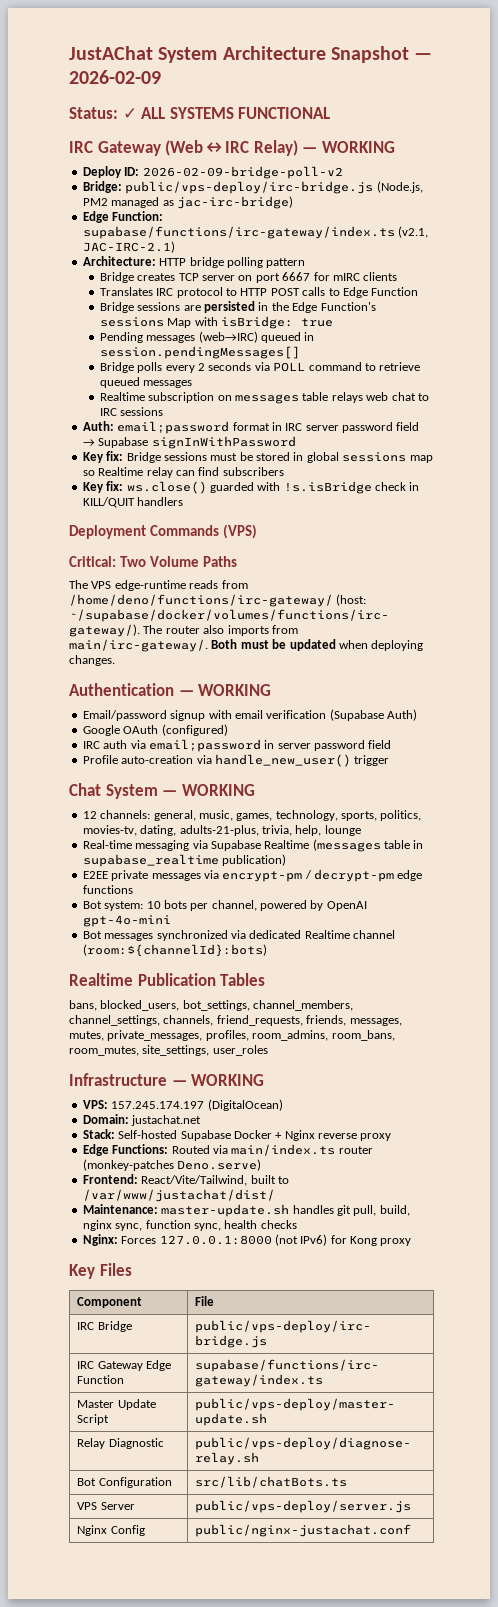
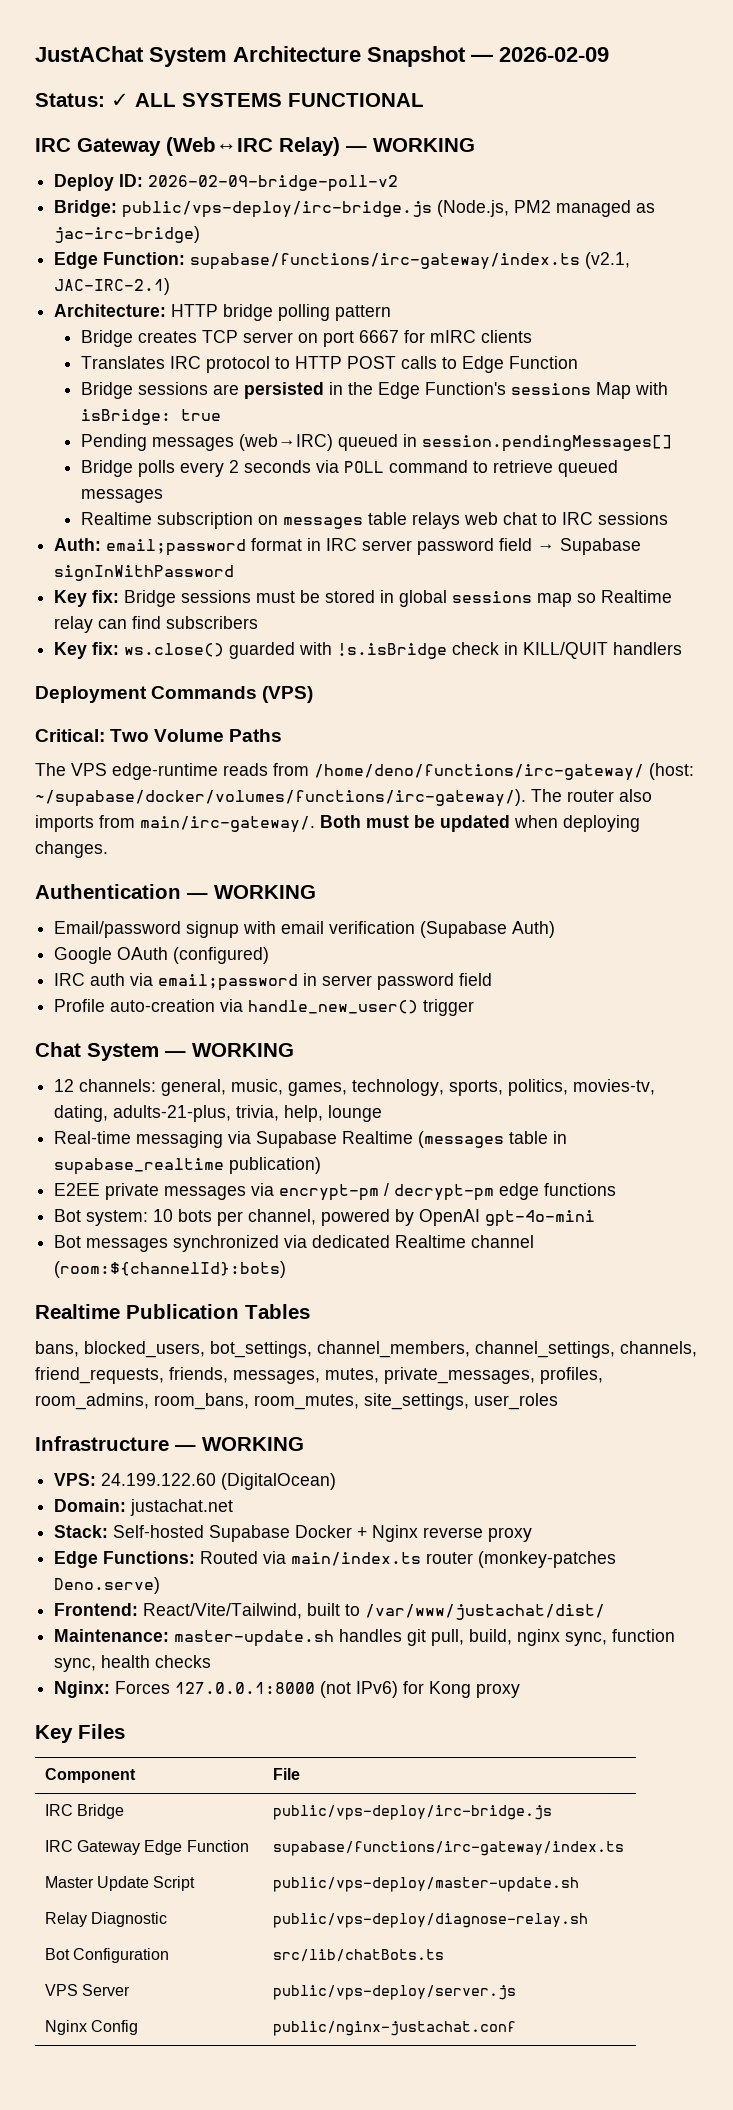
- VPS: 157.245.174.197 (DigitalOcean)
+ VPS: 24.199.122.60 (DigitalOcean)

